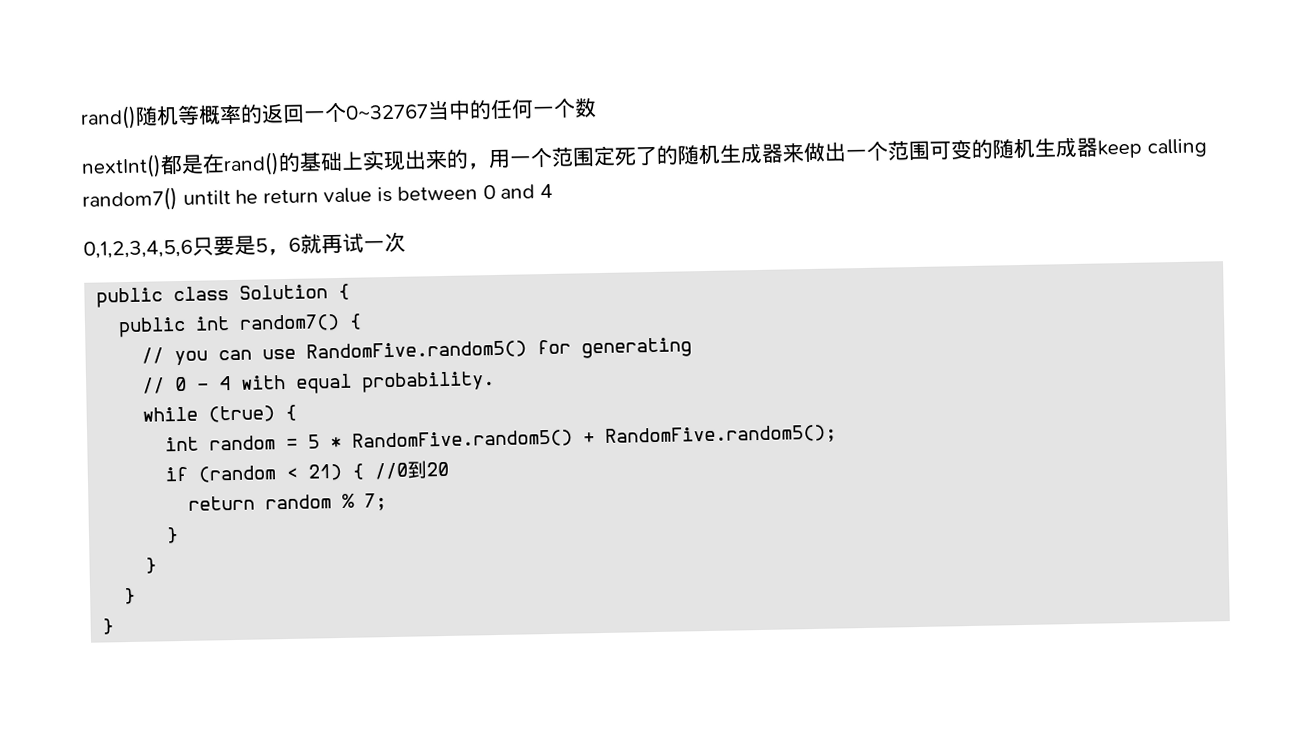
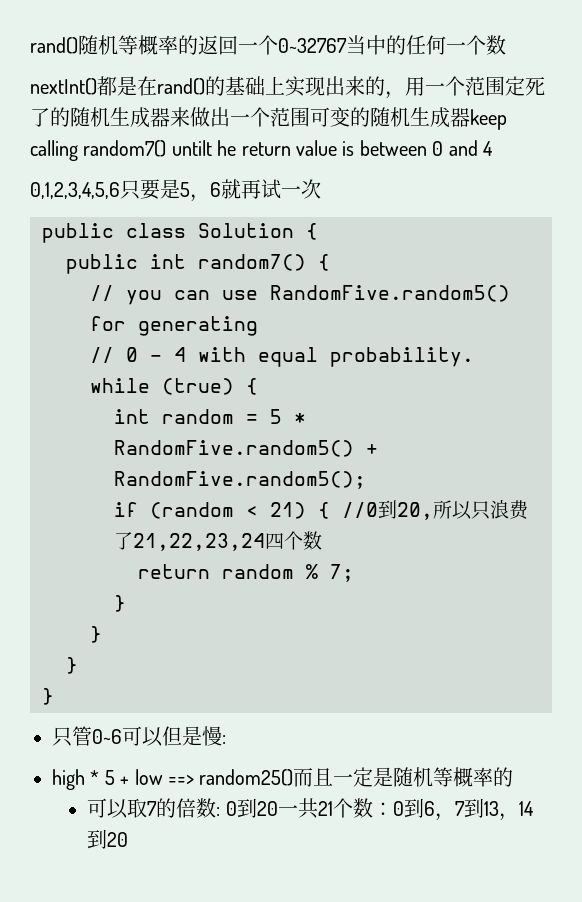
- if (random < 21) { //0到20
+ if (random < 21) { //0到20,所以只浪费了21,22,23,24四个数
+ 只管0~6可以但是慢:
+ high * 5 + low ==> random25()而且一定是随机等概率的
+ 可以取7的倍数: 0到20一共21个数：0到6，7到13，14到20

